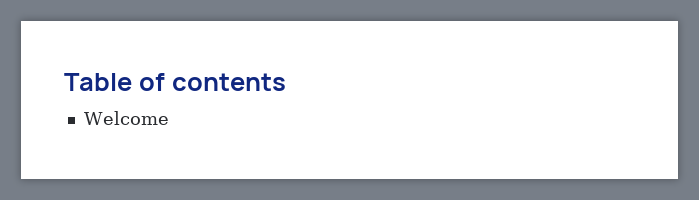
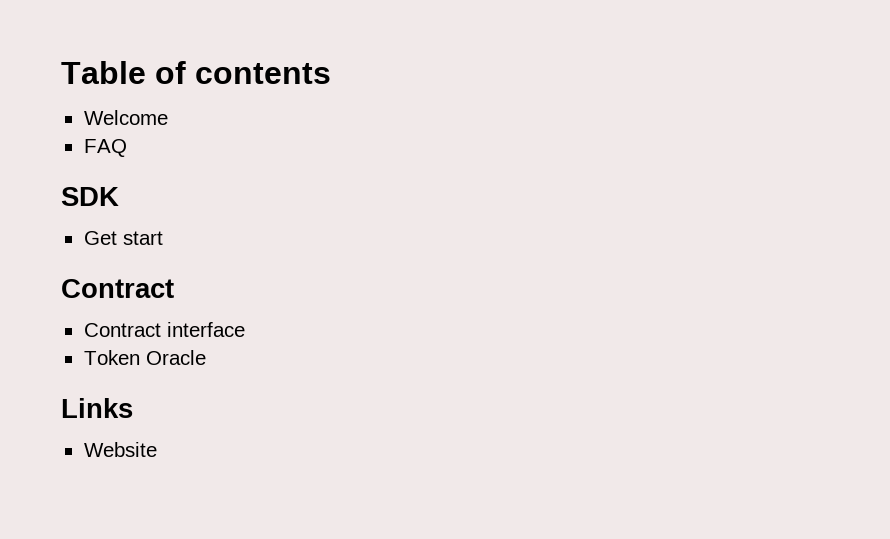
+ FAQ
+ SDK
+ Get start
+ Contract
+ Contract interface
+ Token Oracle
+ Links
+ Website

